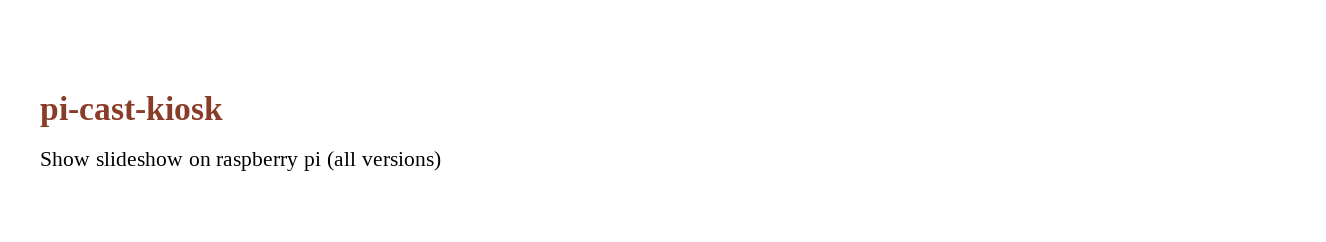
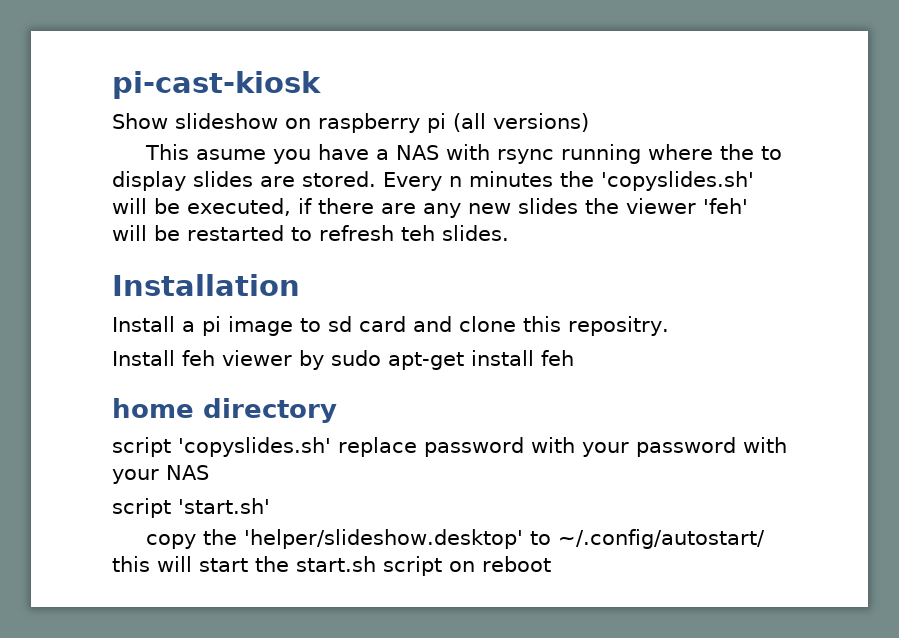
+ This asume you have a NAS with rsync running where the to display slides are stored. Every n minutes the 'copyslides.sh' will be executed, if there are any new slides the viewer 'feh' will be restarted to refresh teh slides.
+ Installation
+ Install a pi image to sd card and clone this repositry.
+ Install feh viewer by sudo apt-get install feh
+ home directory
+ script 'copyslides.sh' replace password with your password with your NAS
+ script 'start.sh'
+ copy the 'helper/slideshow.desktop' to ~/.config/autostart/ this will start the start.sh script on reboot

